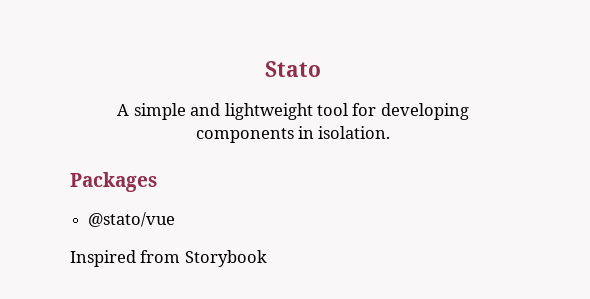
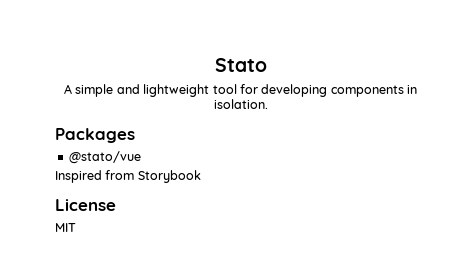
+ License
+ MIT

